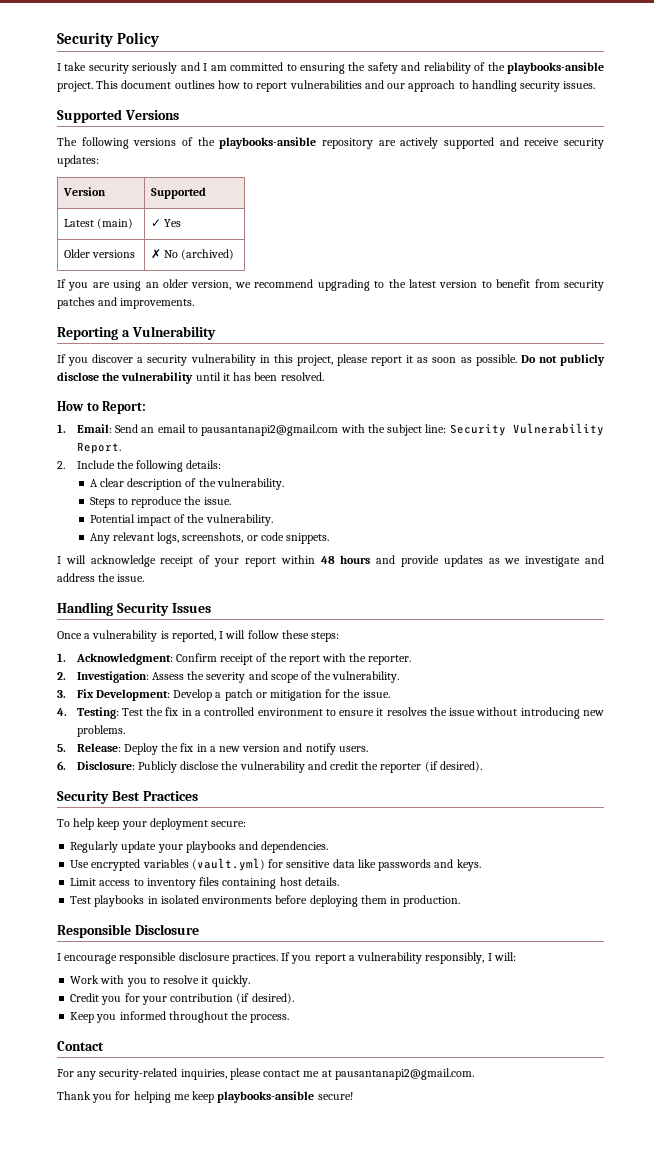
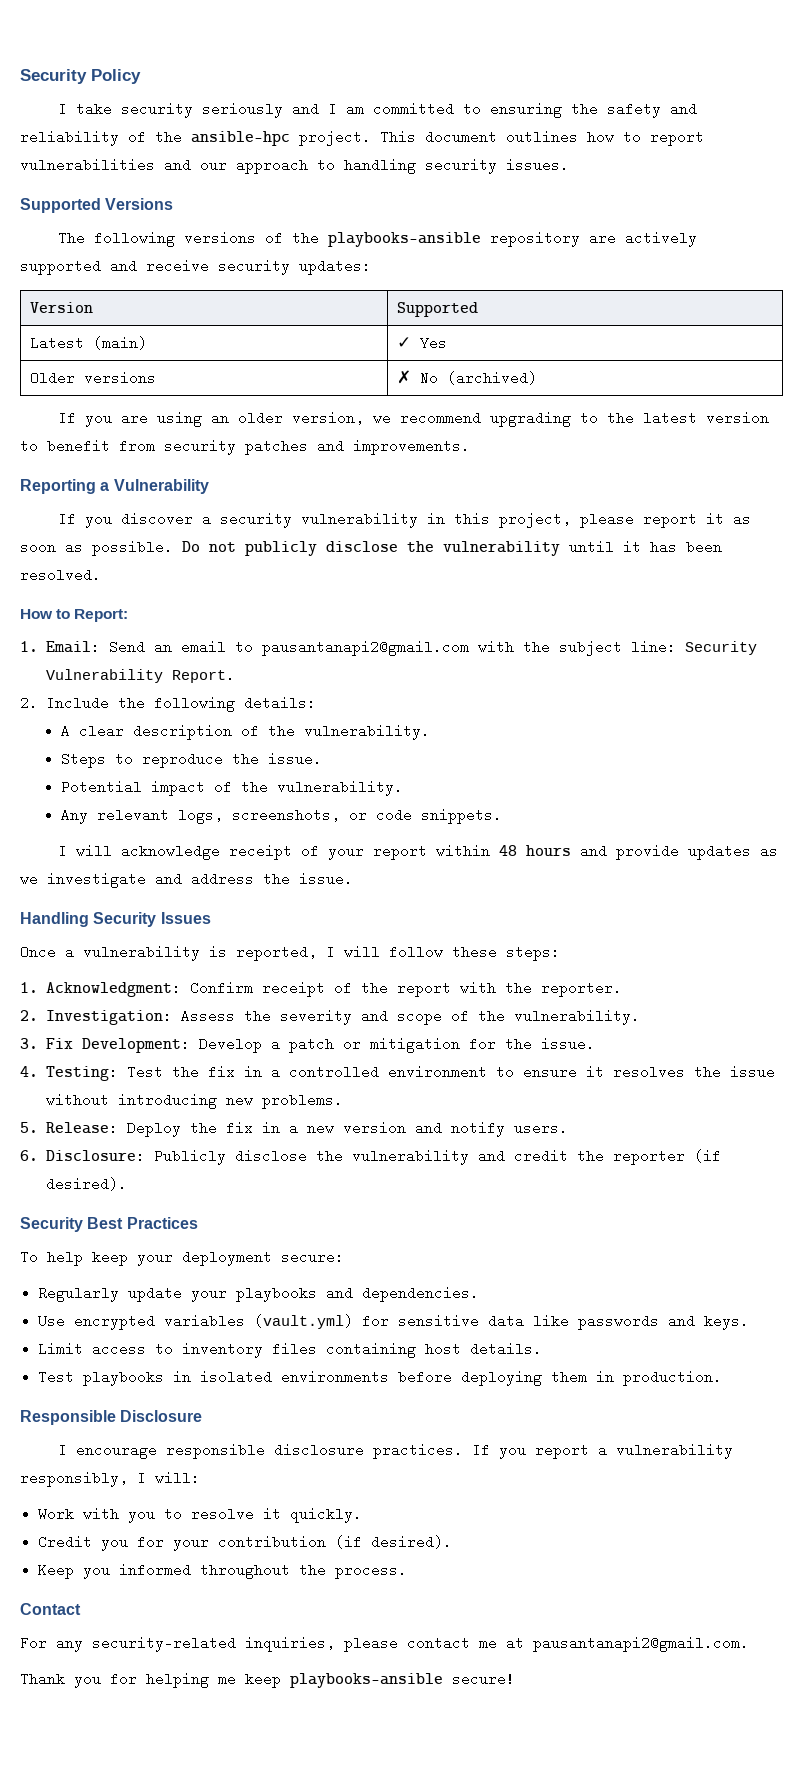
- I take security seriously and I am committed to ensuring the safety and reliability of the playbooks-ansible project.
+ I take security seriously and I am committed to ensuring the safety and reliability of the ansible-hpc project.

